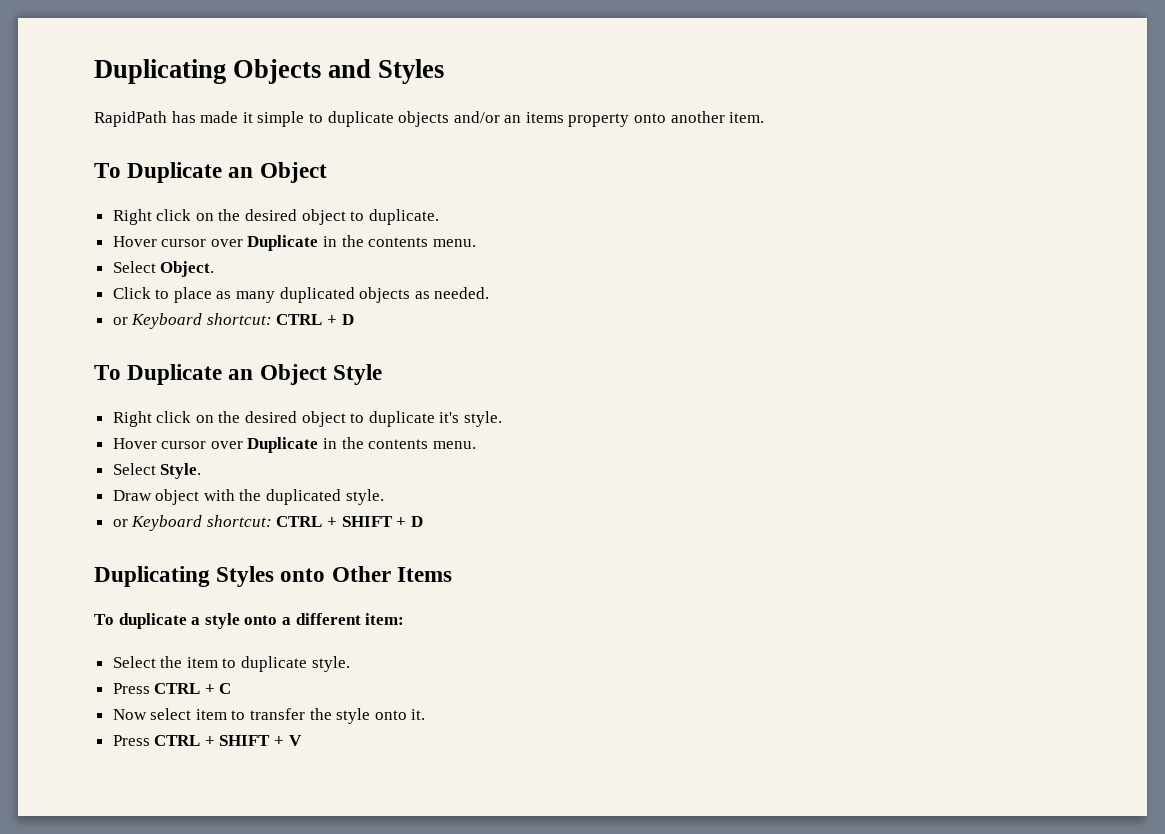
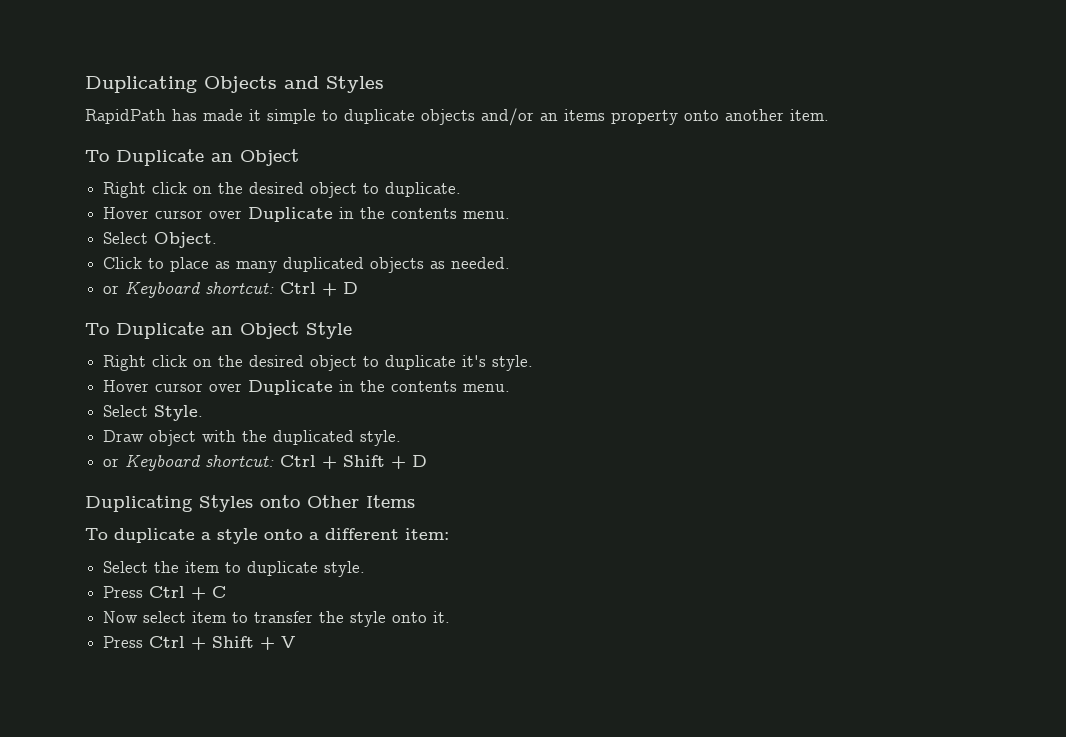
- or Keyboard shortcut: CTRL + D
+ or Keyboard shortcut: Ctrl + D
- or Keyboard shortcut: CTRL + SHIFT + D
+ or Keyboard shortcut: Ctrl + Shift + D
- Press CTRL + C
+ Press Ctrl + C
- Press CTRL + SHIFT + V
+ Press Ctrl + Shift + V

